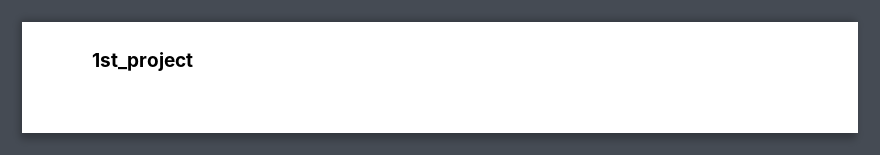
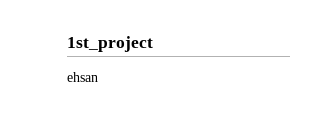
+ ehsan

